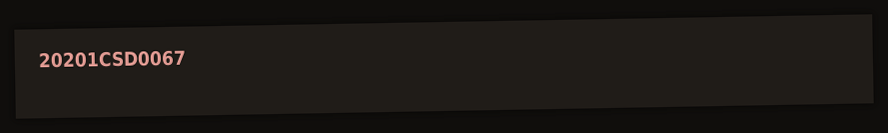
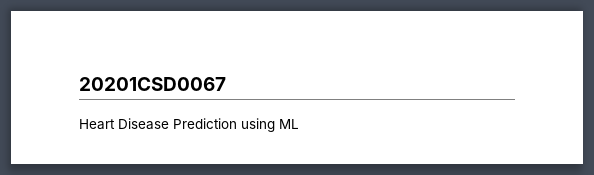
+ Heart Disease Prediction using ML

